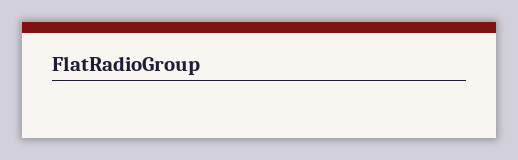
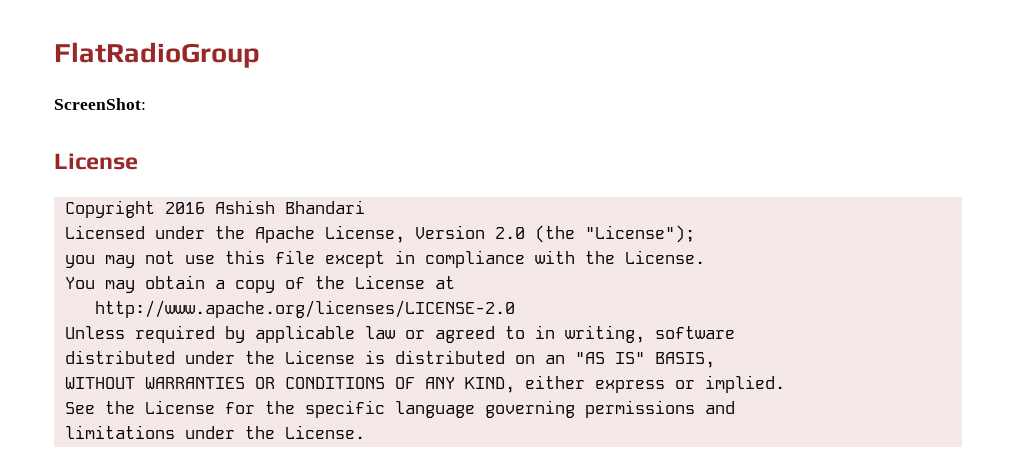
+ ScreenShot:
+ License
+ Copyright 2016 Ashish Bhandari
+ Licensed under the Apache License, Version 2.0 (the "License");
+ you may not use this file except in compliance with the License.
+ You may obtain a copy of the License at
+ http://www.apache.org/licenses/LICENSE-2.0
+ Unless required by applicable law or agreed to in writing, software
+ distributed under the License is distributed on an "AS IS" BASIS,
+ WITHOUT WARRANTIES OR CONDITIONS OF ANY KIND, either express or implied.
+ See the License for the specific language governing permissions and
+ limitations under the License.

